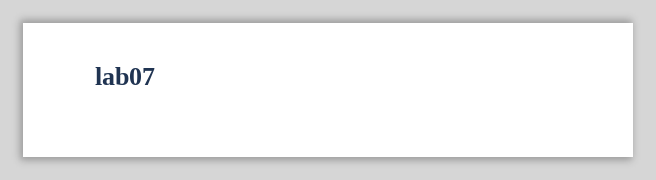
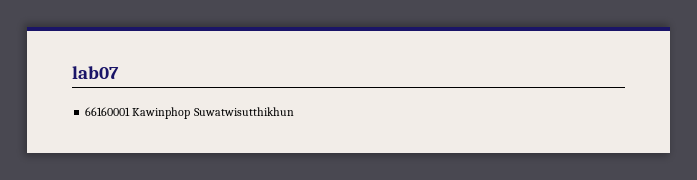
+ 66160001 Kawinphop Suwatwisutthikhun

